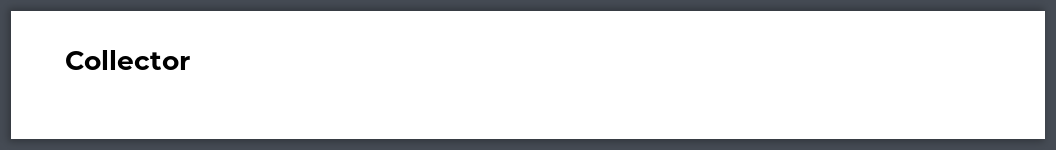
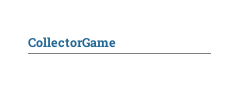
- Collector
+ CollectorGame

